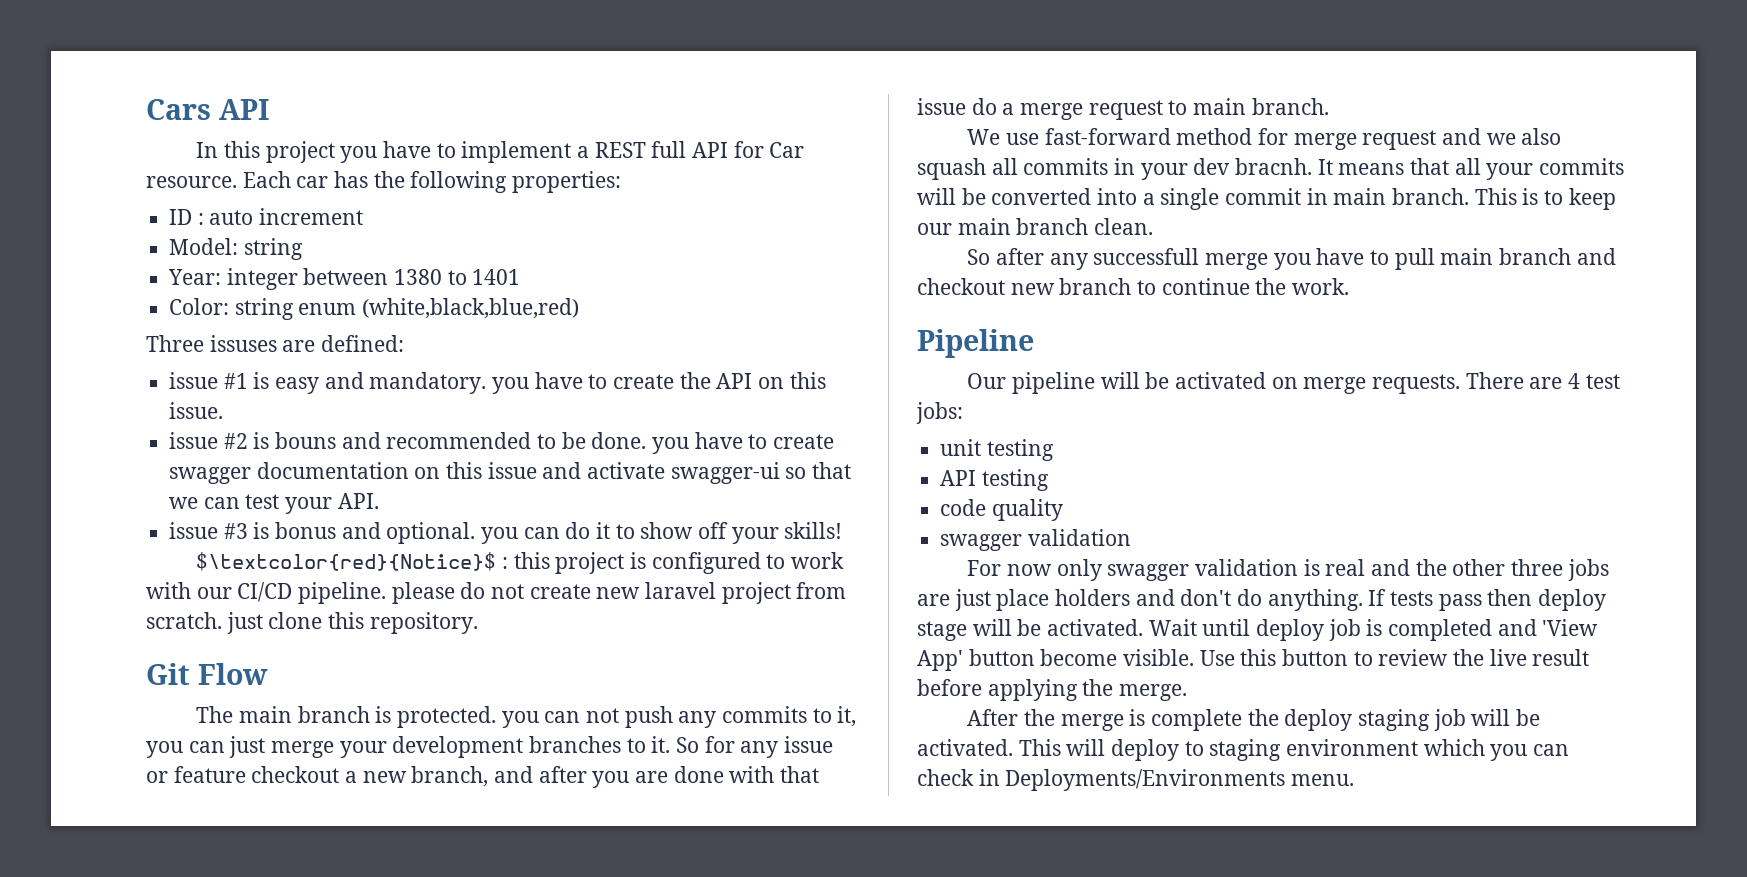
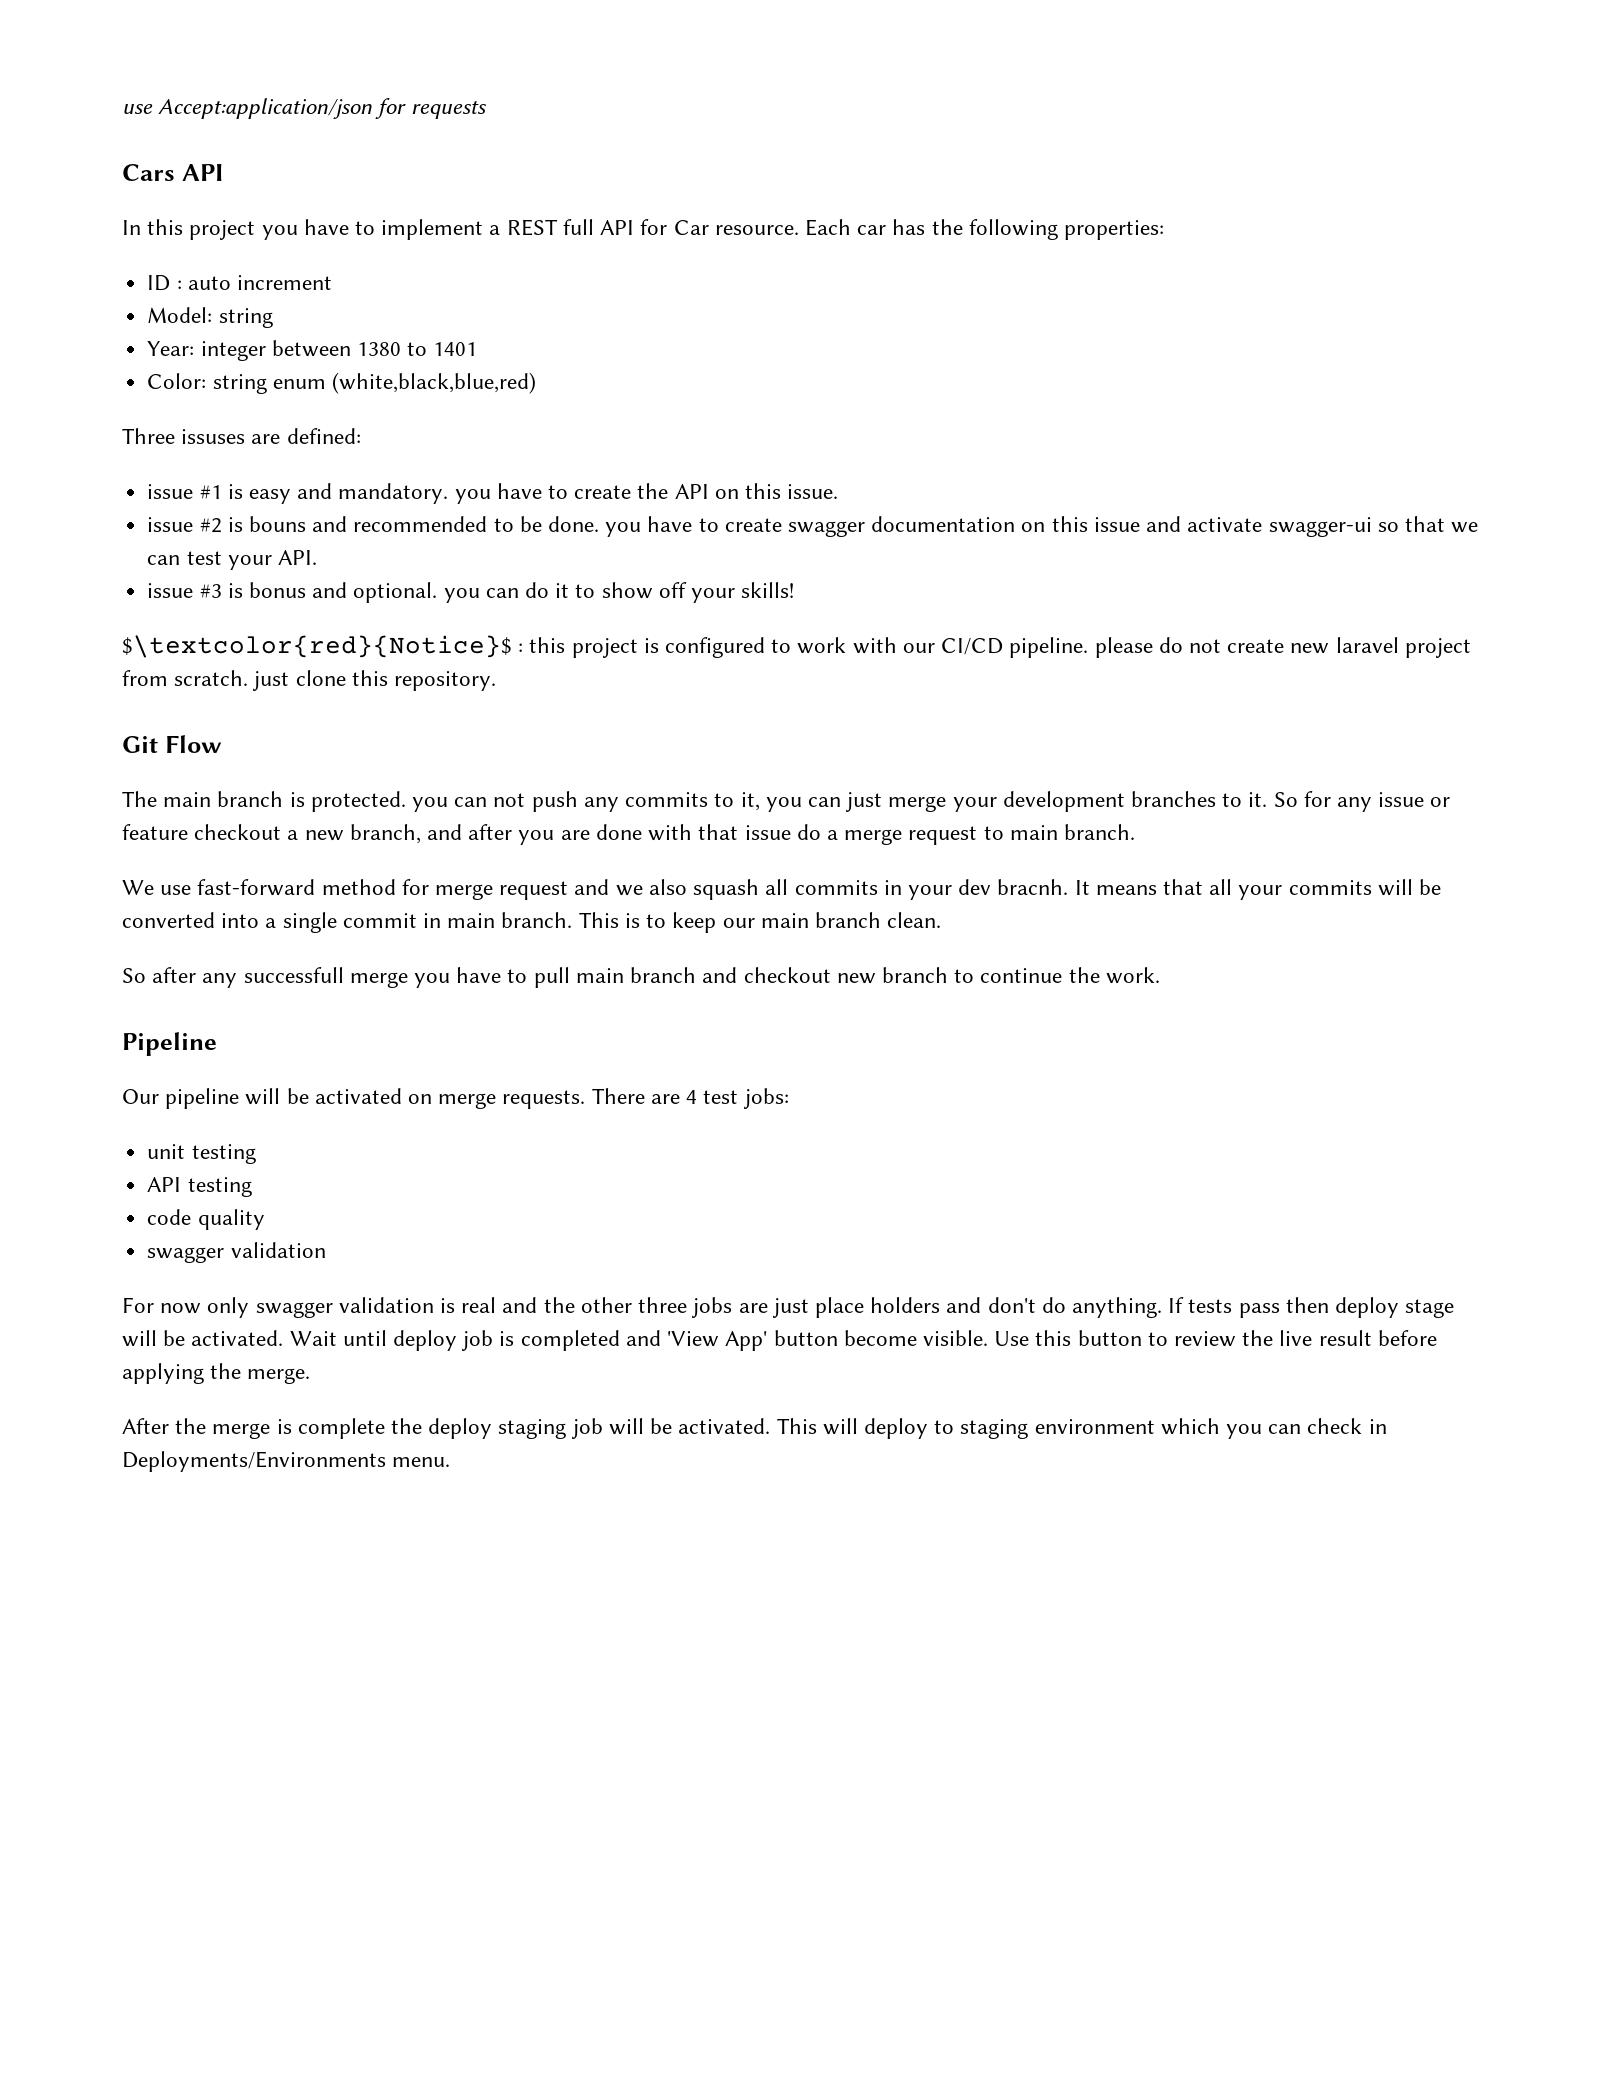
+ use Accept:application/json for requests

